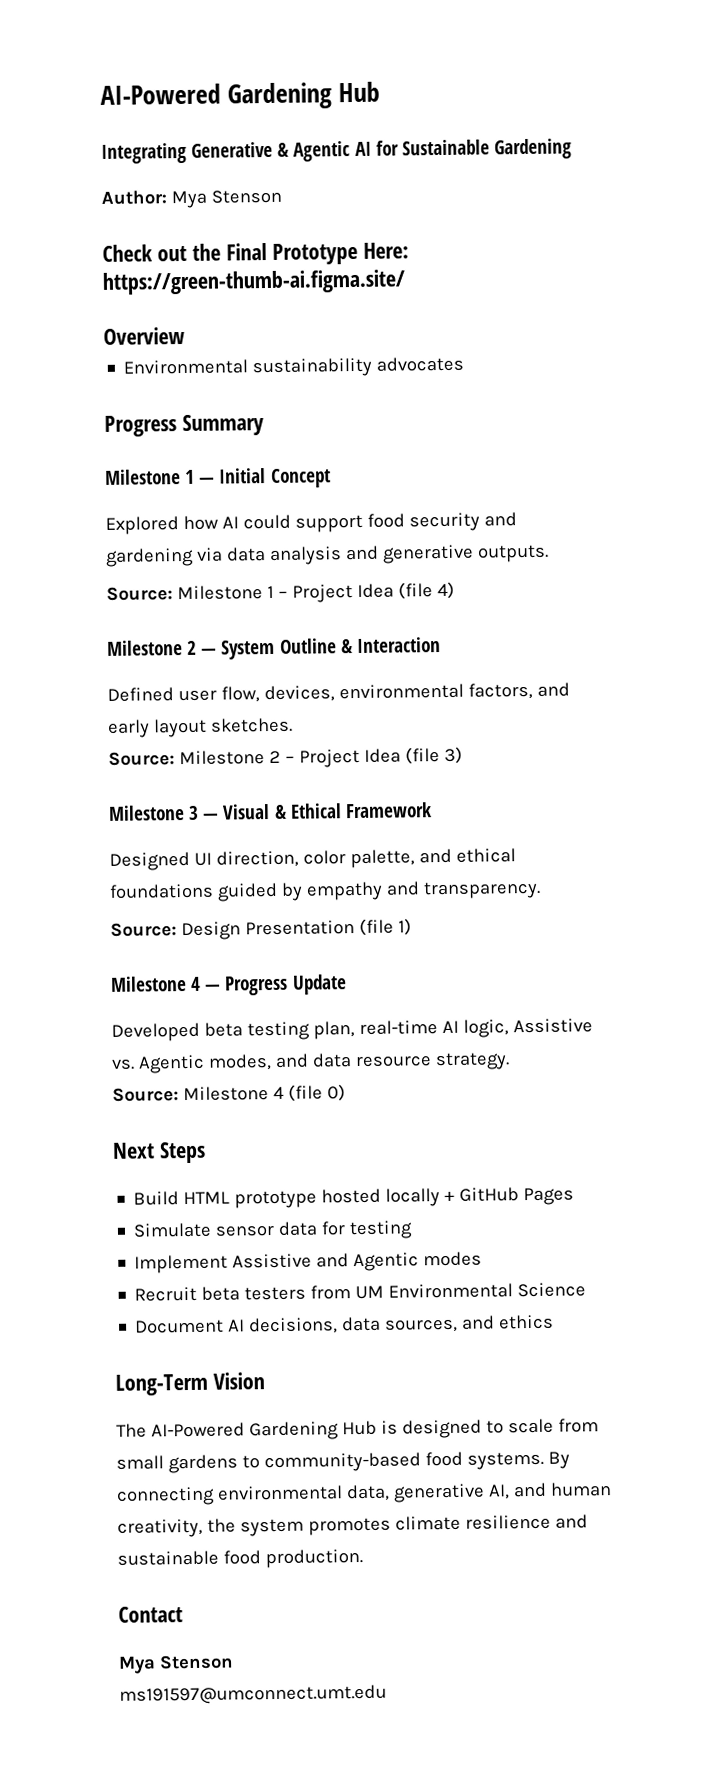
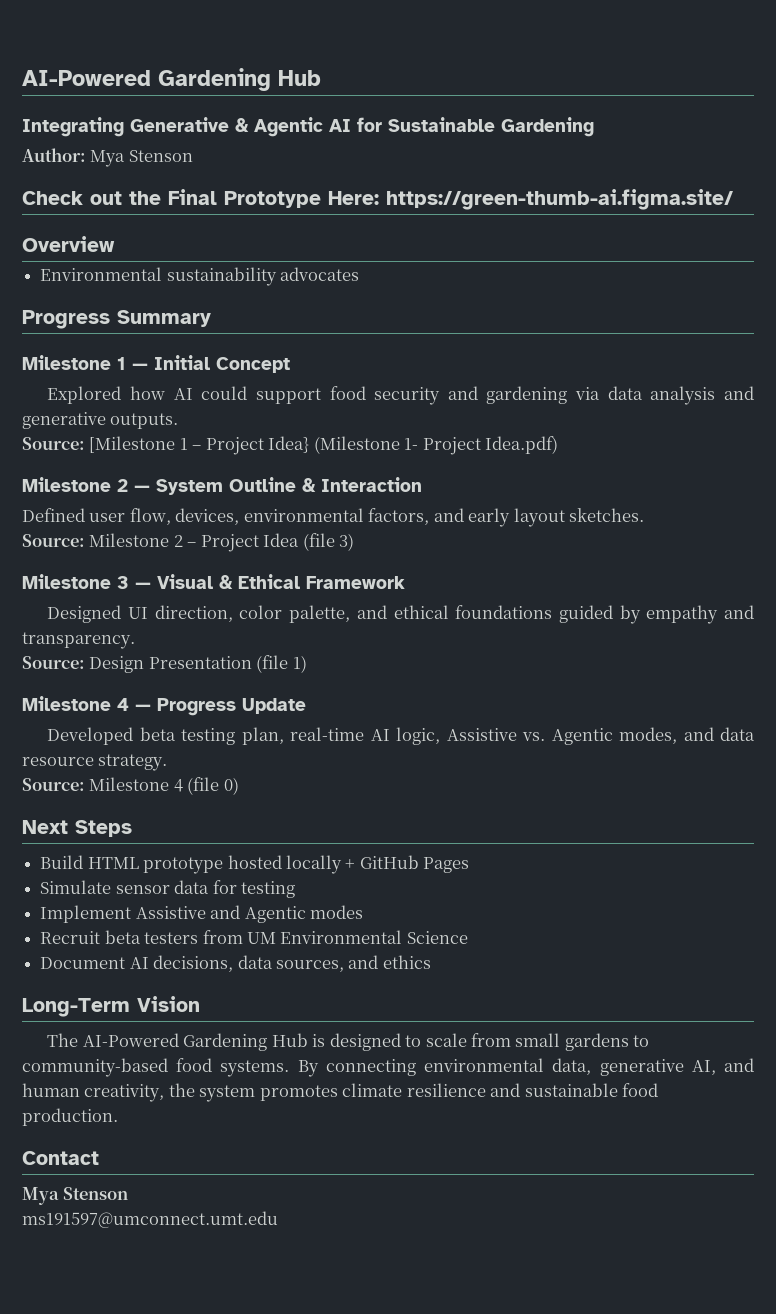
- Source: Milestone 1 – Project Idea (file 4)
+ Source: [Milestone 1 – Project Idea} (Milestone 1- Project Idea.pdf)

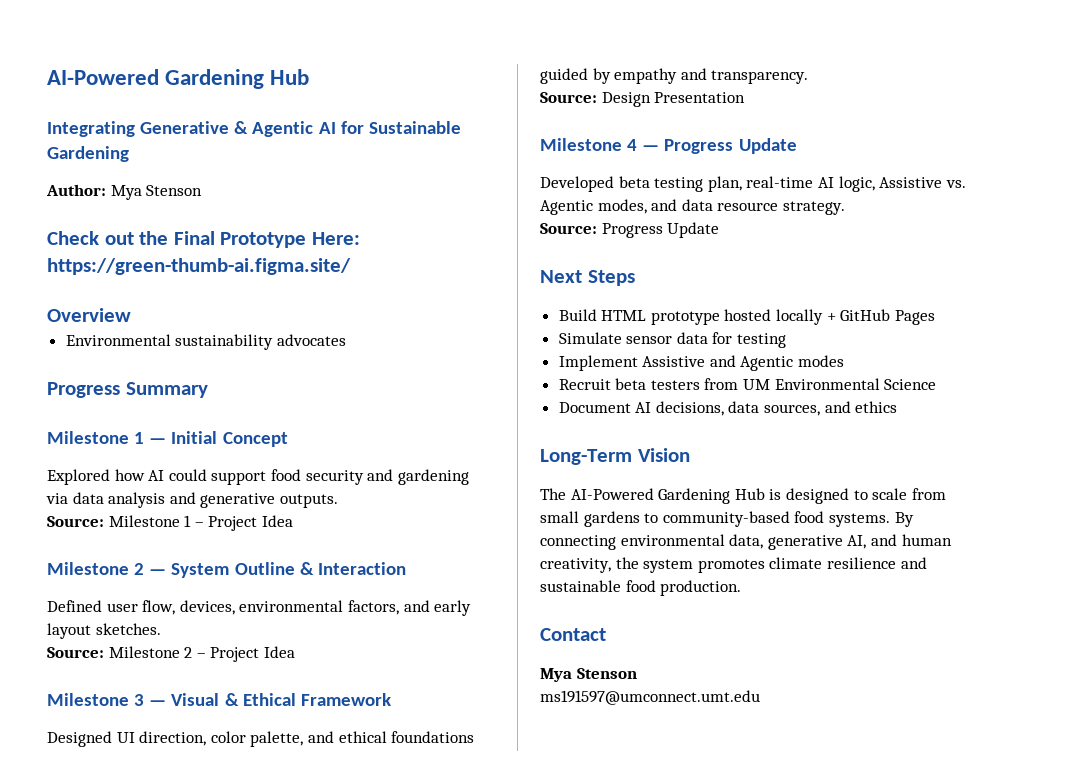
- Source: [Milestone 1 – Project Idea} (Milestone 1- Project Idea.pdf)
+ Source: Milestone 1 – Project Idea
- Source: Milestone 2 – Project Idea (file 3)
+ Source: Milestone 2 – Project Idea
- Source: Design Presentation (file 1)
+ Source: Design Presentation
- Source: Milestone 4 (file 0)
+ Source: Progress Update

